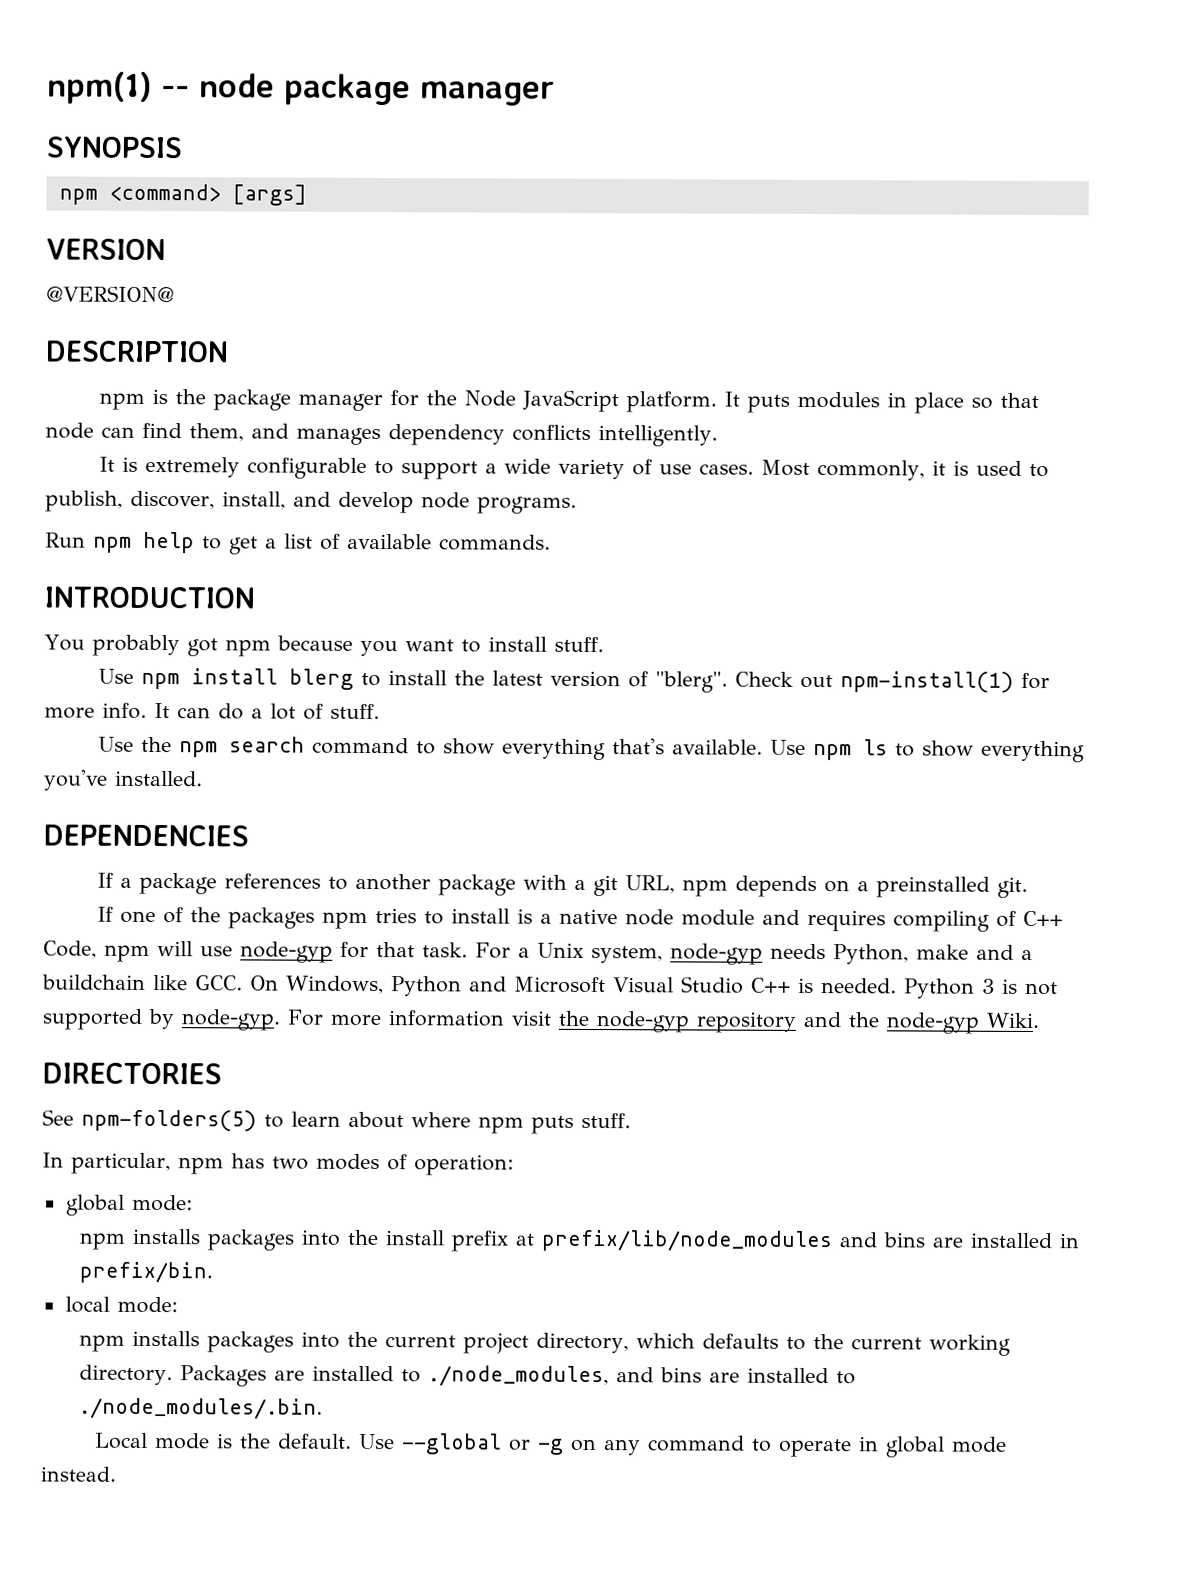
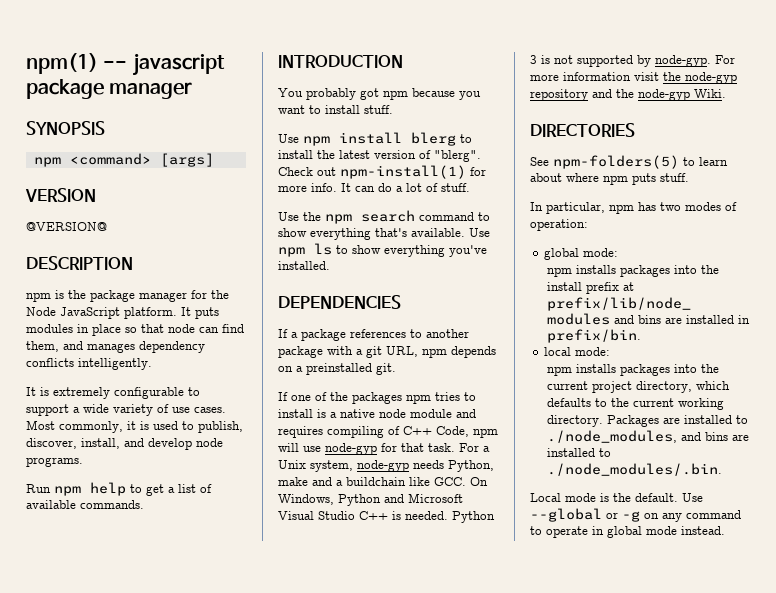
- npm(1) -- node package manager
+ npm(1) -- javascript package manager

